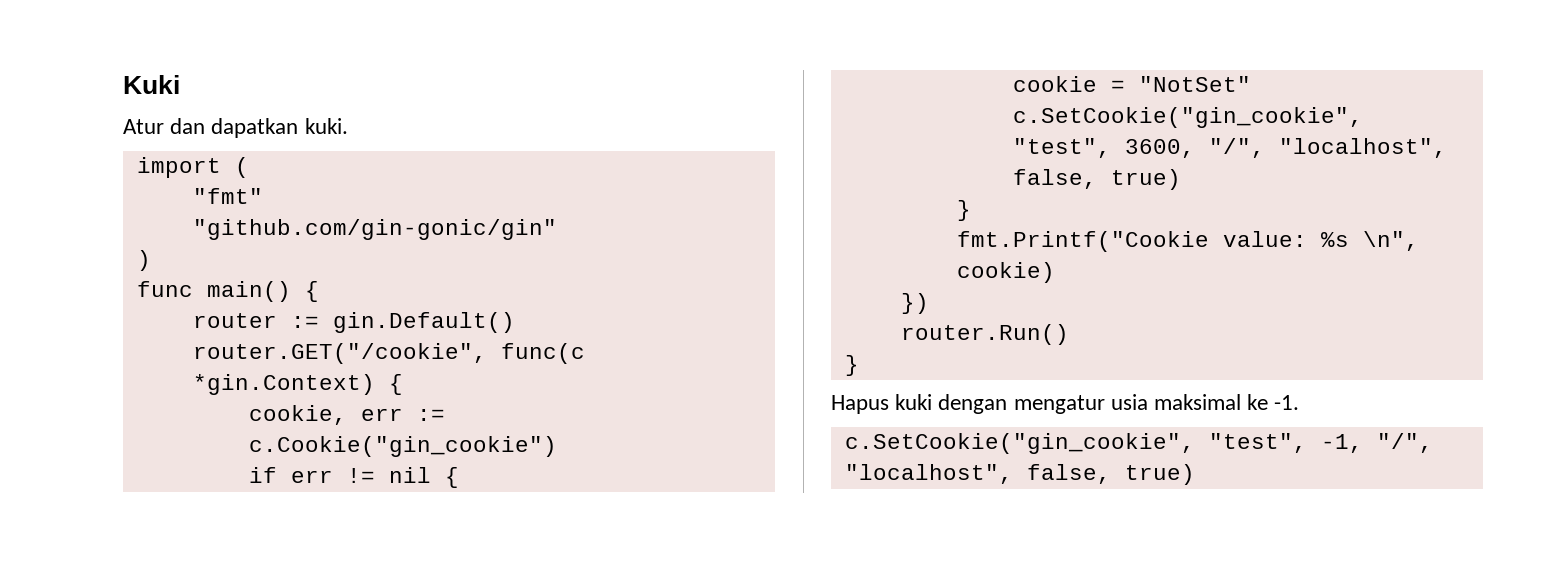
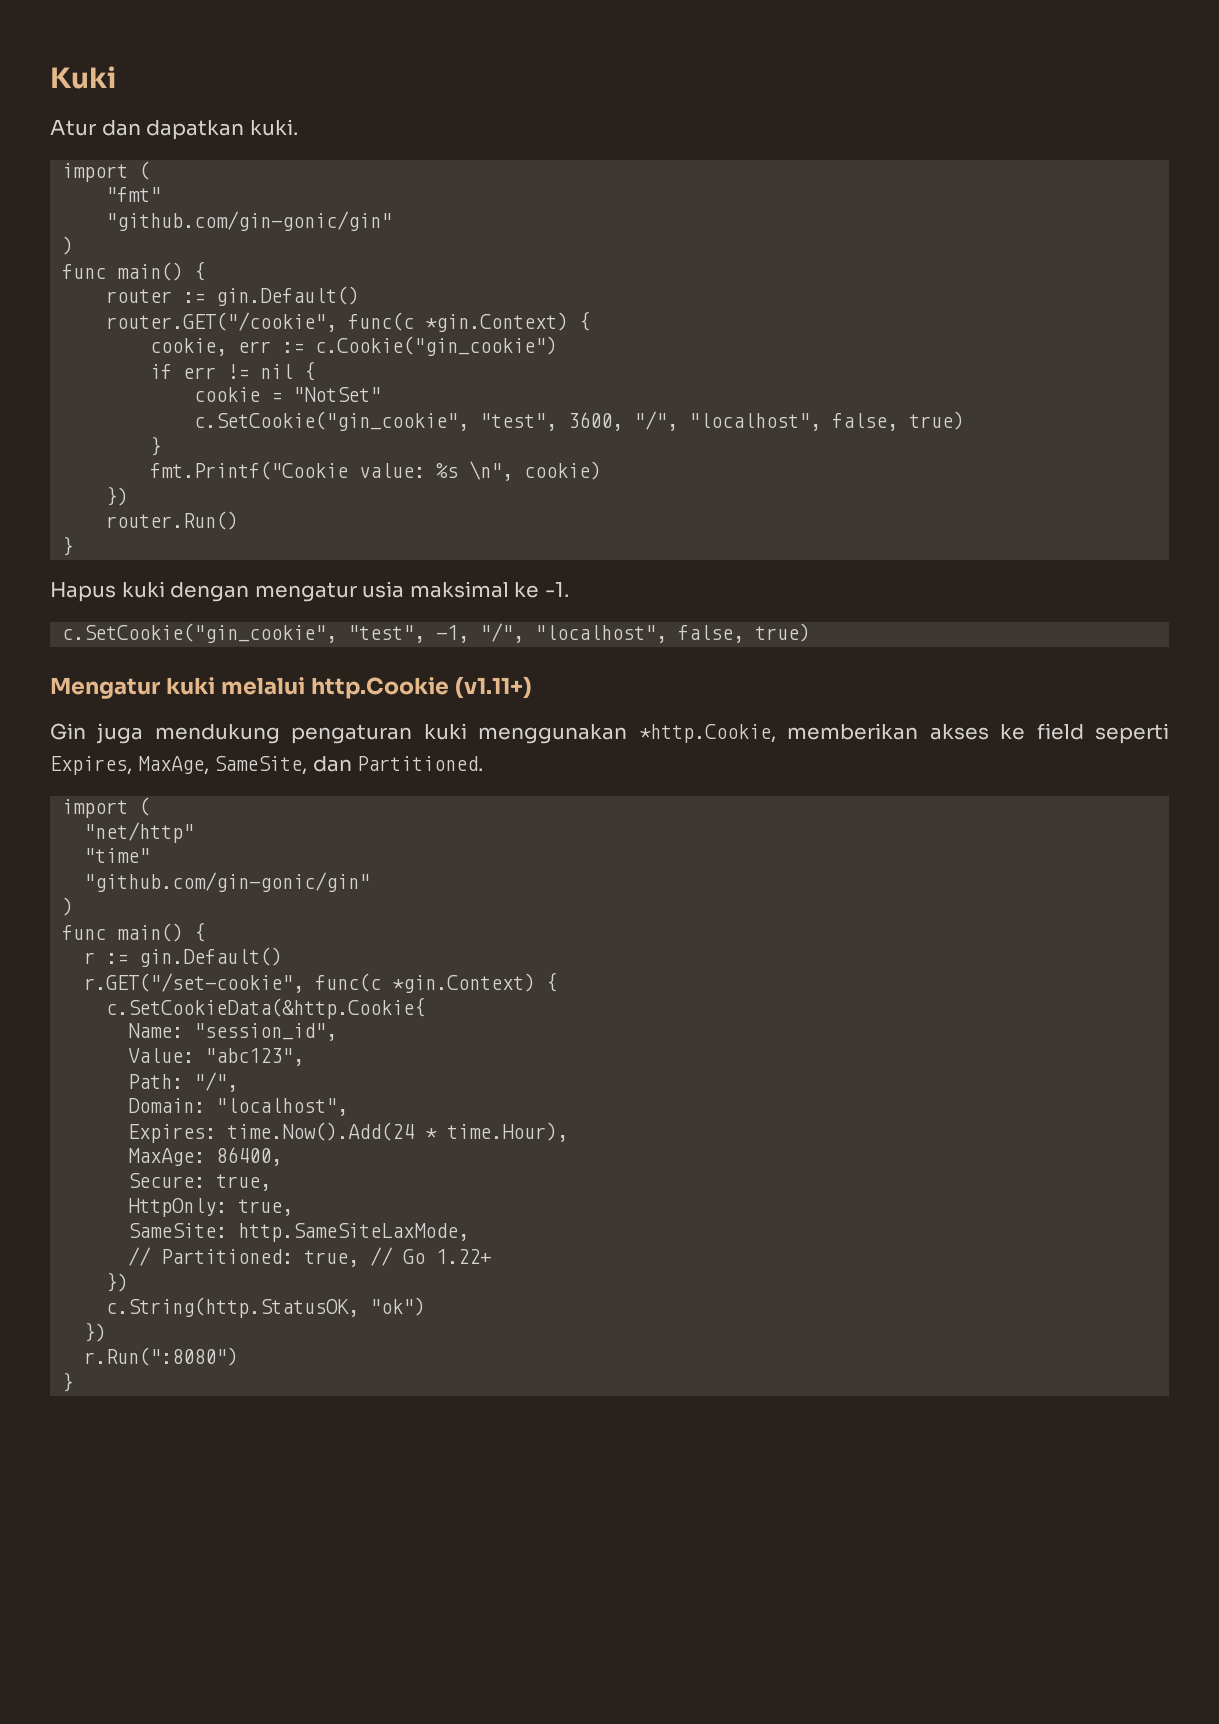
+ Mengatur kuki melalui http.Cookie (v1.11+)
+ Gin juga mendukung pengaturan kuki menggunakan *http.Cookie, memberikan akses ke field seperti Expires, MaxAge, SameSite, dan Partitioned.
+ import (
+ "net/http"
+ "time"
+ "github.com/gin-gonic/gin"
+ )
+ func main() {
+ r := gin.Default()
+ r.GET("/set-cookie", func(c *gin.Context) {
+ c.SetCookieData(&http.Cookie{
+ Name: "session_id",
+ Value: "abc123",
+ Path: "/",
+ Domain: "localhost",
+ Expires: time.Now().Add(24 * time.Hour),
+ MaxAge: 86400,
+ Secure: true,
+ HttpOnly: true,
+ SameSite: http.SameSiteLaxMode,
+ // Partitioned: true, // Go 1.22+
+ })
+ c.String(http.StatusOK, "ok")
+ })
+ r.Run(":8080")
+ }

